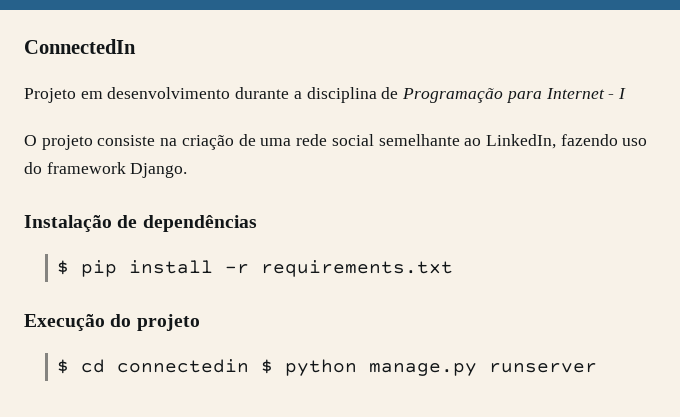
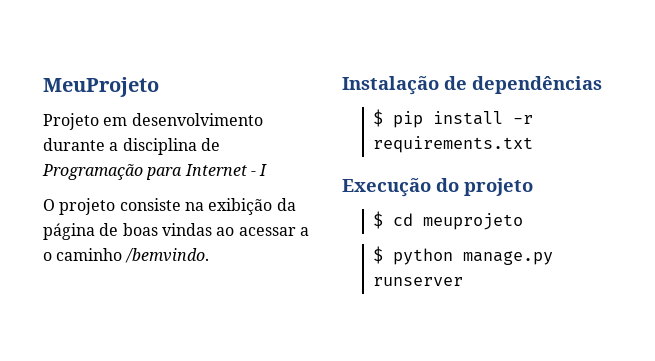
- ConnectedIn
+ MeuProjeto
- O projeto consiste na criação de uma rede social semelhante ao LinkedIn, fazendo uso do framework Django.
+ O projeto consiste na exibição da página de boas vindas ao acessar a o caminho /bemvindo.
- $ cd connectedin $ python manage.py runserver
+ $ cd meuprojeto
+ $ python manage.py runserver

